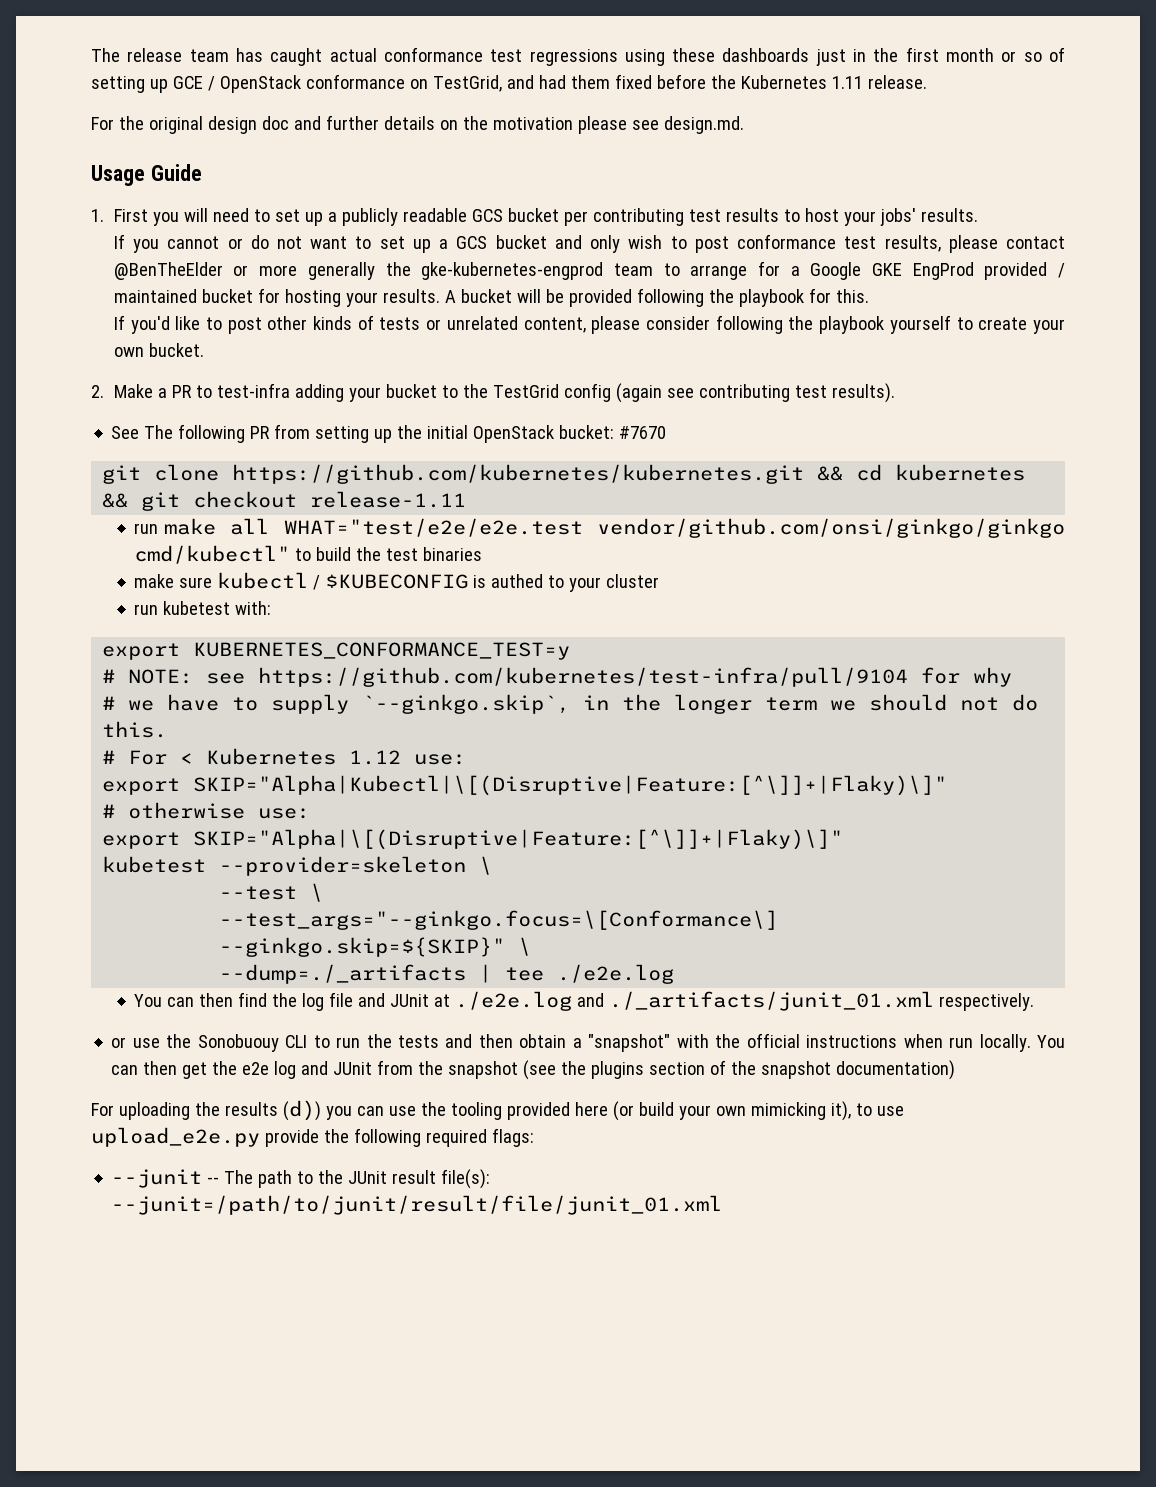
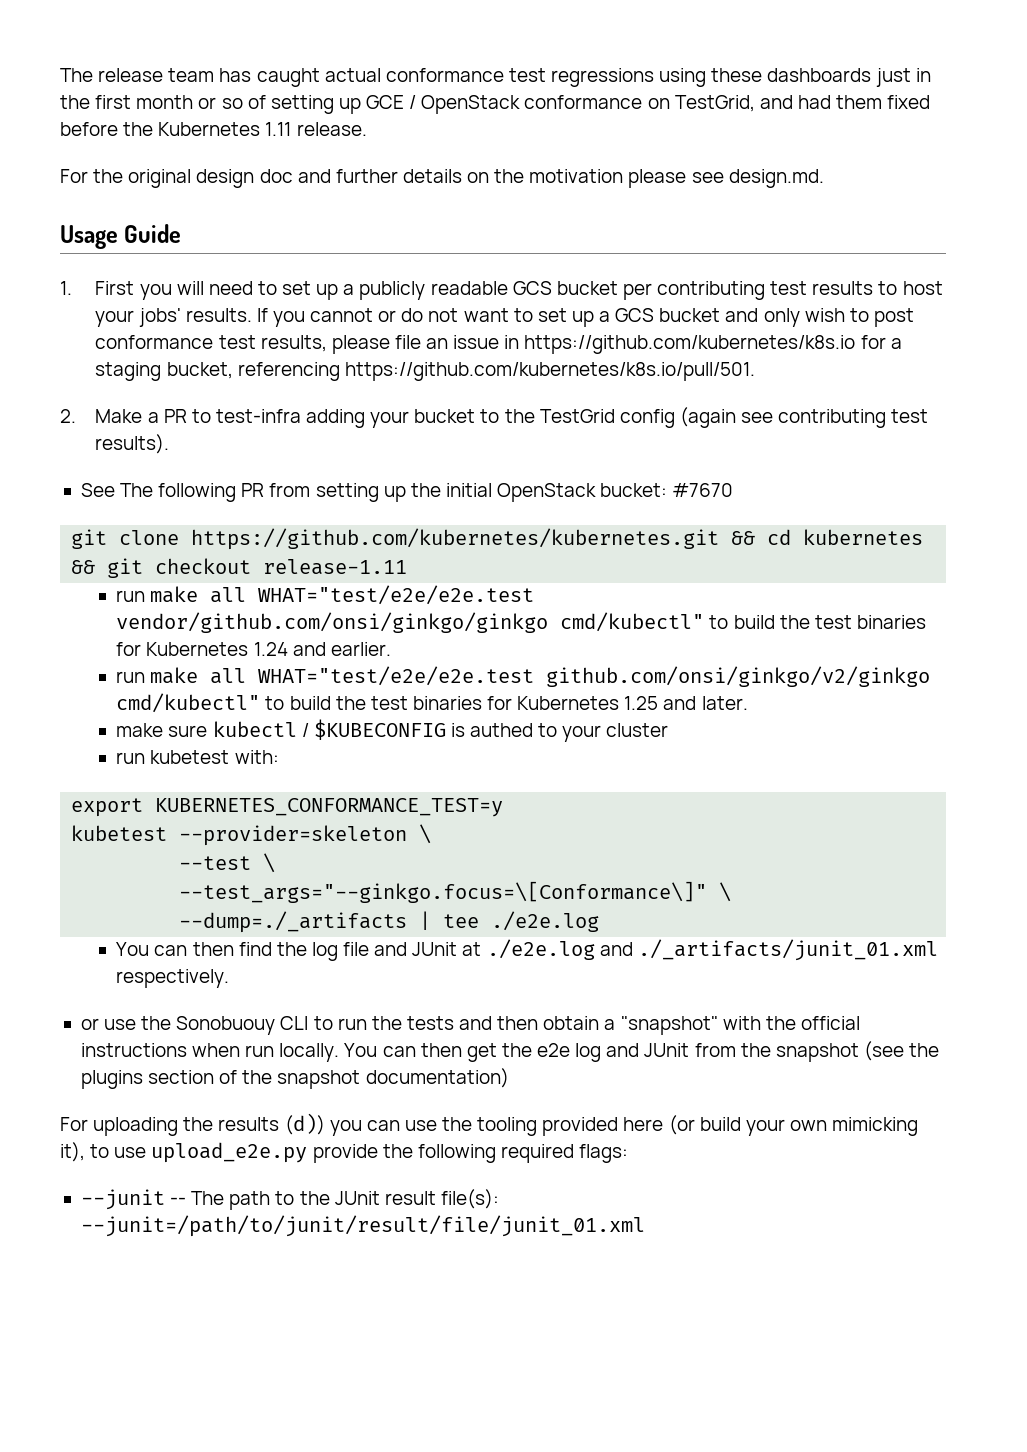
- 1. First you will need to set up a publicly readable GCS bucket per contributing test results to host your jobs' results.
- If you cannot or do not want to set up a GCS bucket and only wish to post conformance test results, please contact @BenTheElder or more generally the gke-kubernetes-engprod team to arrange for a Google GKE EngProd provided / maintained bucket for hosting your results. A bucket will be provided following the playbook for this.
- If you'd like to post other kinds of tests or unrelated content, please consider following the playbook yourself to create your own bucket.
+ 1. First you will need to set up a publicly readable GCS bucket per contributing test results to host your jobs' results. If you cannot or do not want to set up a GCS bucket and only wish to post conformance test results, please file an issue in https://github.com/kubernetes/k8s.io for a staging bucket, referencing https://github.com/kubernetes/k8s.io/pull/501.
- run make all WHAT="test/e2e/e2e.test vendor/github.com/onsi/ginkgo/ginkgo cmd/kubectl" to build the test binaries
+ run make all WHAT="test/e2e/e2e.test vendor/github.com/onsi/ginkgo/ginkgo cmd/kubectl" to build the test binaries for Kubernetes 1.24 and earlier.
+ run make all WHAT="test/e2e/e2e.test github.com/onsi/ginkgo/v2/ginkgo cmd/kubectl" to build the test binaries for Kubernetes 1.25 and later.
- # NOTE: see https://github.com/kubernetes/test-infra/pull/9104 for why
- # we have to supply `--ginkgo.skip`, in the longer term we should not do this.
- # For < Kubernetes 1.12 use:
- export SKIP="Alpha|Kubectl|\[(Disruptive|Feature:[^\]]+|Flaky)\]"
- # otherwise use:
- export SKIP="Alpha|\[(Disruptive|Feature:[^\]]+|Flaky)\]"
- --test_args="--ginkgo.focus=\[Conformance\] --ginkgo.skip=${SKIP}" \
+ --test_args="--ginkgo.focus=\[Conformance\]" \

